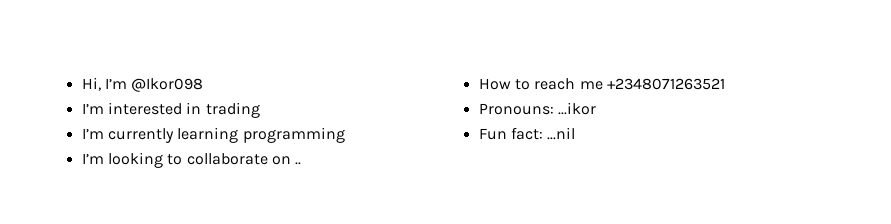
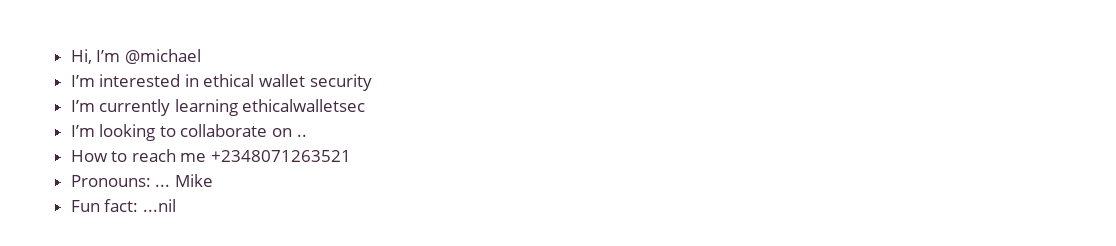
- Hi, I’m @Ikor098
+ Hi, I’m @michael
- I’m interested in trading
+ I’m interested in ethical wallet security
- I’m currently learning programming
+ I’m currently learning ethicalwalletsec
- Pronouns: ...ikor
+ Pronouns: ... Mike

